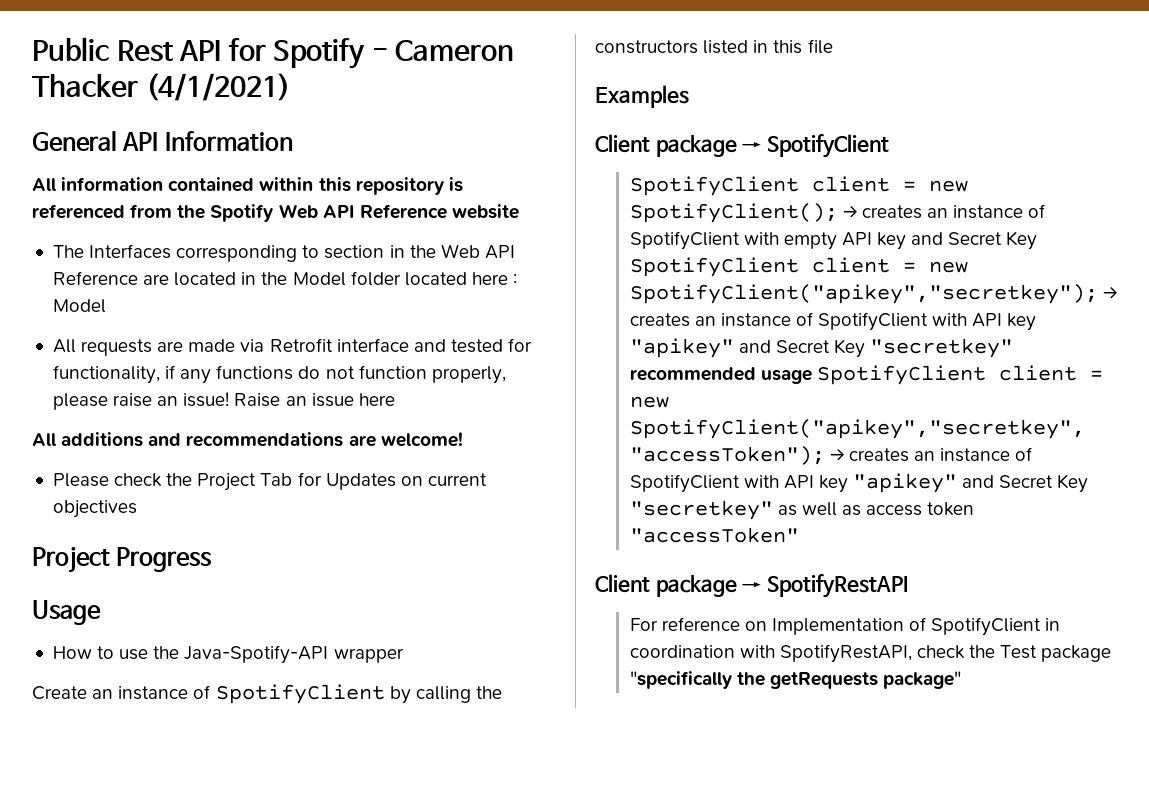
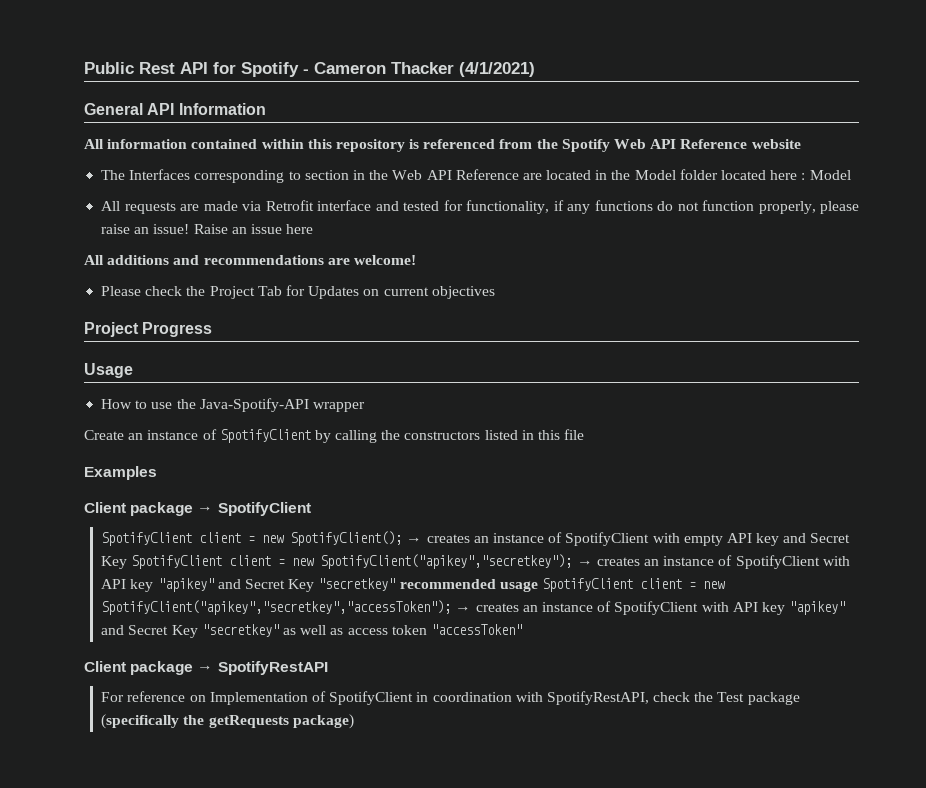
- For reference on Implementation of SpotifyClient in coordination with SpotifyRestAPI, check the Test package "specifically the getRequests package"
+ For reference on Implementation of SpotifyClient in coordination with SpotifyRestAPI, check the Test package (specifically the getRequests package)

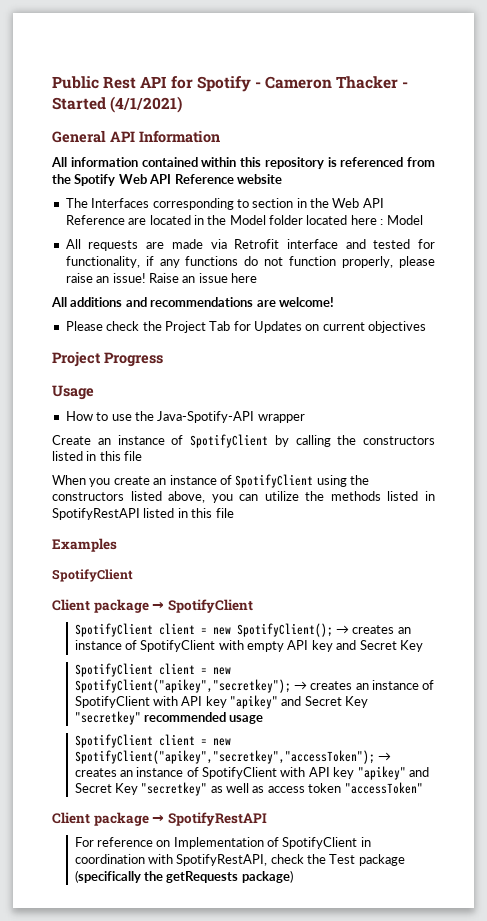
- Public Rest API for Spotify - Cameron Thacker (4/1/2021)
+ Public Rest API for Spotify - Cameron Thacker - Started (4/1/2021)
+ When you create an instance of SpotifyClient using the constructors listed above, you can utilize the methods listed in SpotifyRestAPI listed in this file
  Examples
+ SpotifyClient
- → creates an instance of SpotifyClient with empty API key and Secret Key SpotifyClient client = new SpotifyClient("apikey","secretkey");
+ → creates an instance of SpotifyClient with empty API key and Secret Key
+ SpotifyClient client = new SpotifyClient("apikey","secretkey");
- → creates an instance of SpotifyClient with API key "apikey" and Secret Key "secretkey" recommended usage SpotifyClient client = new SpotifyClient("apikey","secretkey","accessToken");
+ → creates an instance of SpotifyClient with API key "apikey" and Secret Key "secretkey" recommended usage
+ SpotifyClient client = new SpotifyClient("apikey","secretkey","accessToken");

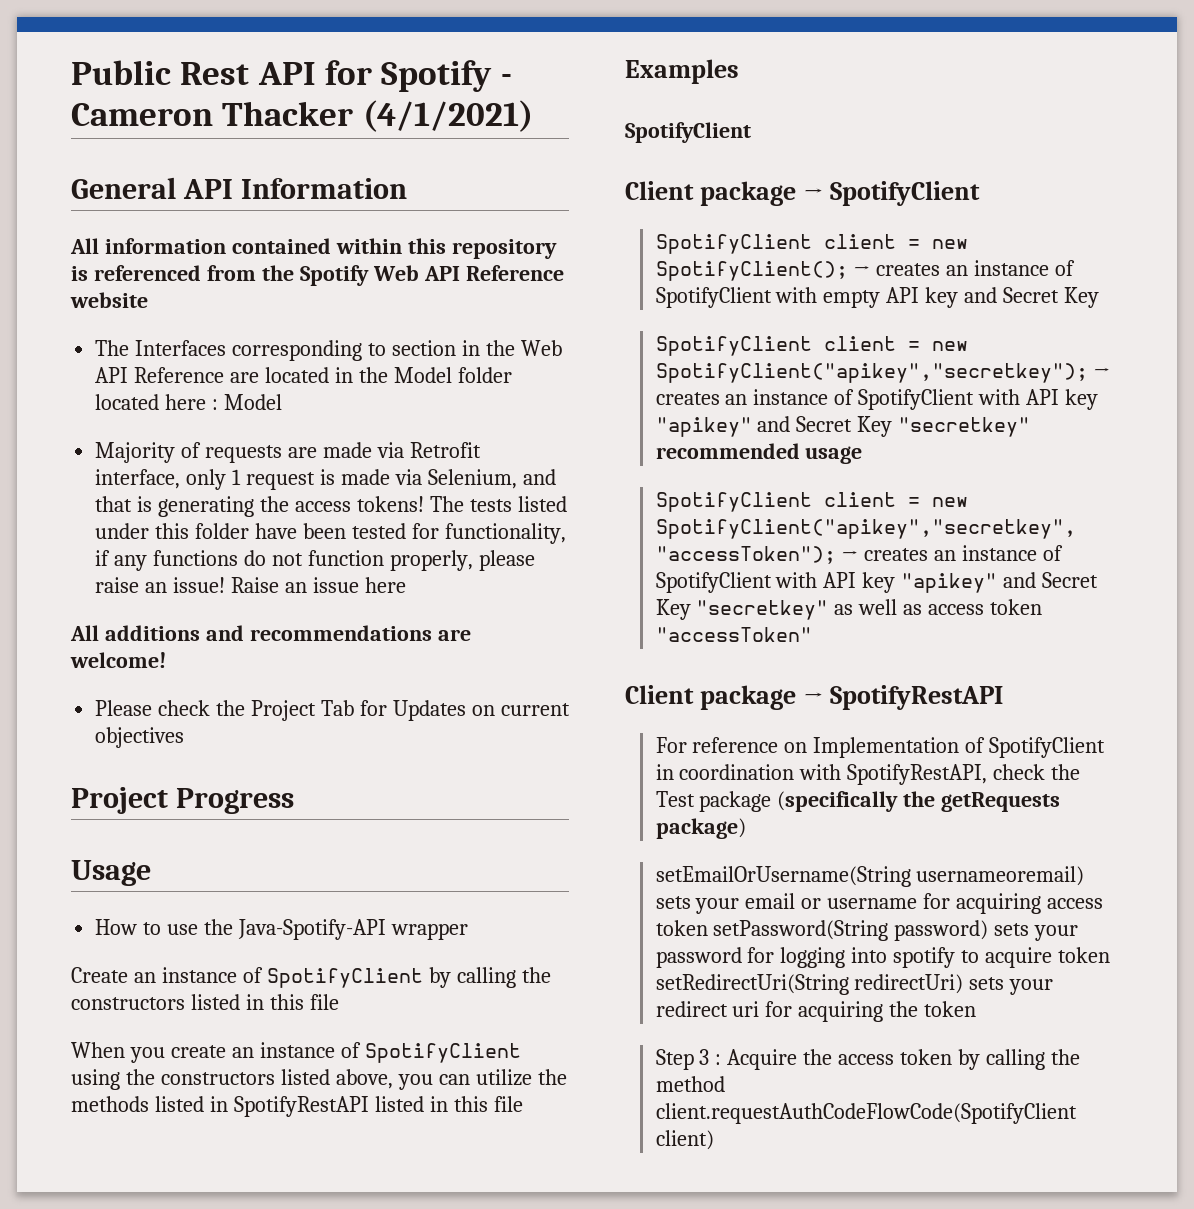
- Public Rest API for Spotify - Cameron Thacker - Started (4/1/2021)
+ Public Rest API for Spotify - Cameron Thacker (4/1/2021)
- All requests are made via Retrofit interface and tested for functionality, if any functions do not function properly, please raise an issue!
+ Majority of requests are made via Retrofit interface, only 1 request is made via Selenium, and that is generating the access tokens! The tests listed under this folder have been tested for functionality, if any functions do not function properly, please raise an issue!
+ setEmailOrUsername(String usernameoremail) sets your email or username for acquiring access token setPassword(String password) sets your password for logging into spotify to acquire token setRedirectUri(String redirectUri) sets your redirect uri for acquiring the token
+ Step 3 : Acquire the access token by calling the method client.requestAuthCodeFlowCode(SpotifyClient client)

